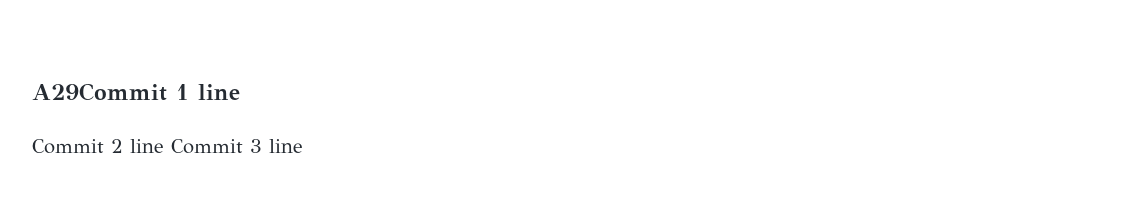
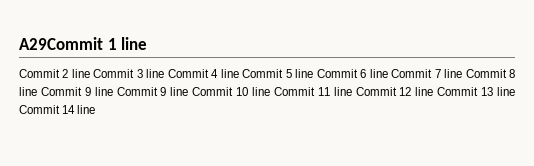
- Commit 2 line Commit 3 line
+ Commit 2 line Commit 3 line Commit 4 line Commit 5 line Commit 6 line Commit 7 line Commit 8 line Commit 9 line Commit 9 line Commit 10 line Commit 11 line Commit 12 line Commit 13 line Commit 14 line

